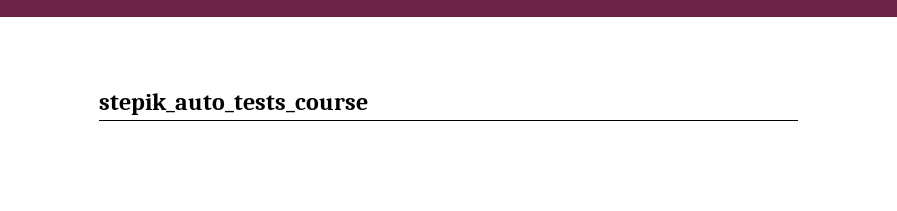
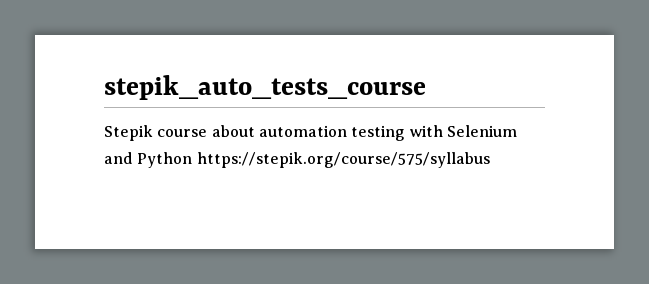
+ Stepik course about automation testing with Selenium and Python https://stepik.org/course/575/syllabus

